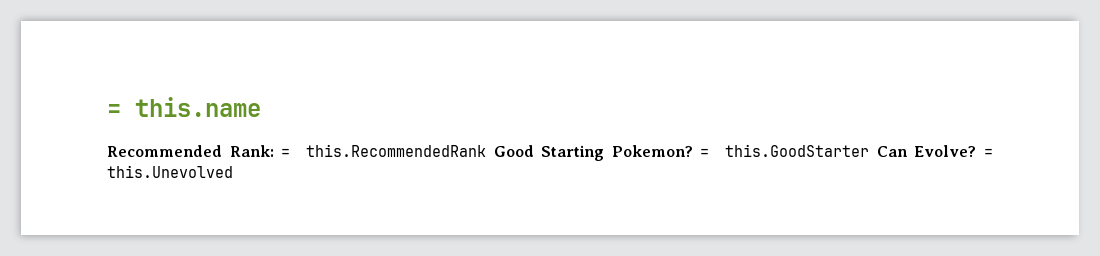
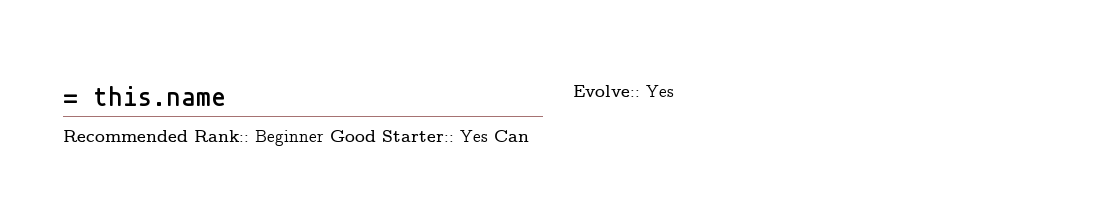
- Recommended Rank: = this.RecommendedRank Good Starting Pokemon? = this.GoodStarter Can Evolve? = this.Unevolved
+ Recommended Rank:: Beginner Good Starter:: Yes Can Evolve:: Yes

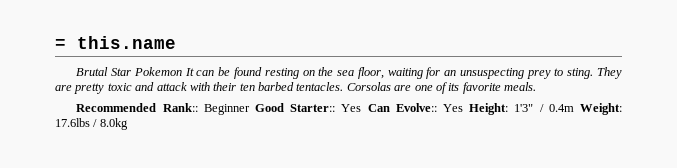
+ Brutal Star Pokemon It can be found resting on the sea floor, waiting for an unsuspecting prey to sting. They are pretty toxic and attack with their ten barbed tentacles. Corsolas are one of its favorite meals.
- Recommended Rank:: Beginner Good Starter:: Yes Can Evolve:: Yes
+ Recommended Rank:: Beginner Good Starter:: Yes Can Evolve:: Yes Height: 1'3" / 0.4m Weight: 17.6lbs / 8.0kg

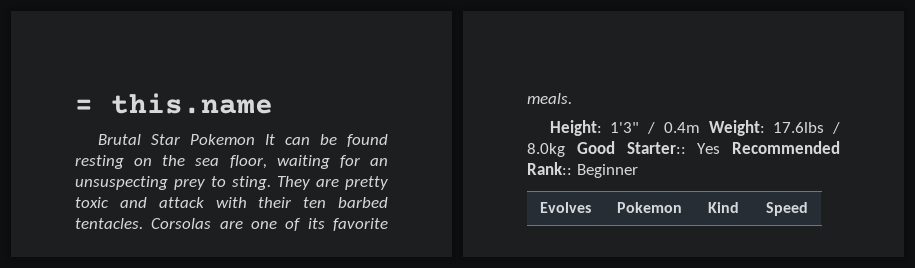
- Recommended Rank:: Beginner Good Starter:: Yes Can Evolve:: Yes Height: 1'3" / 0.4m Weight: 17.6lbs / 8.0kg
+ Height: 1'3" / 0.4m Weight: 17.6lbs / 8.0kg Good Starter:: Yes Recommended Rank:: Beginner
+ Evolves | Pokemon | Kind | Speed

